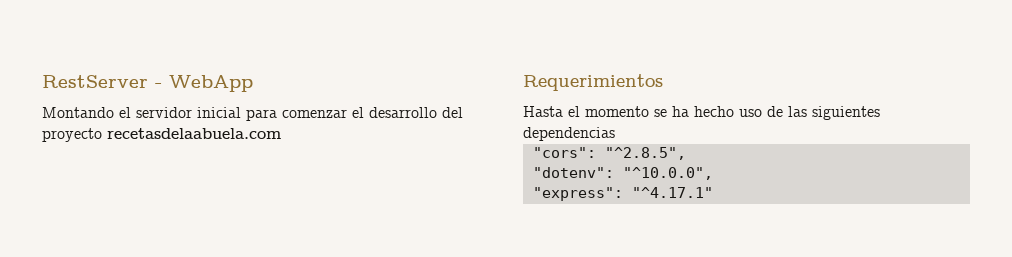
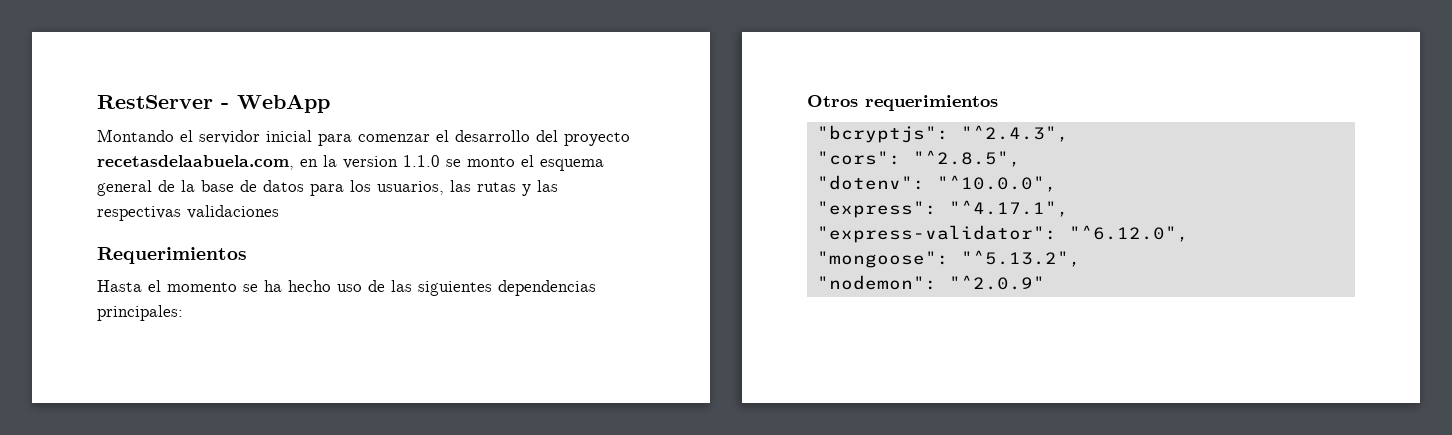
- Montando el servidor inicial para comenzar el desarrollo del proyecto recetasdelaabuela.com
+ Montando el servidor inicial para comenzar el desarrollo del proyecto recetasdelaabuela.com, en la version 1.1.0 se monto el esquema general de la base de datos para los usuarios, las rutas y las respectivas validaciones
- Hasta el momento se ha hecho uso de las siguientes dependencias
+ Hasta el momento se ha hecho uso de las siguientes dependencias principales:
+ Otros requerimientos
+ "bcryptjs": "^2.4.3",
- "express": "^4.17.1"
+ "express": "^4.17.1",
+ "express-validator": "^6.12.0",
+ "mongoose": "^5.13.2",
+ "nodemon": "^2.0.9"

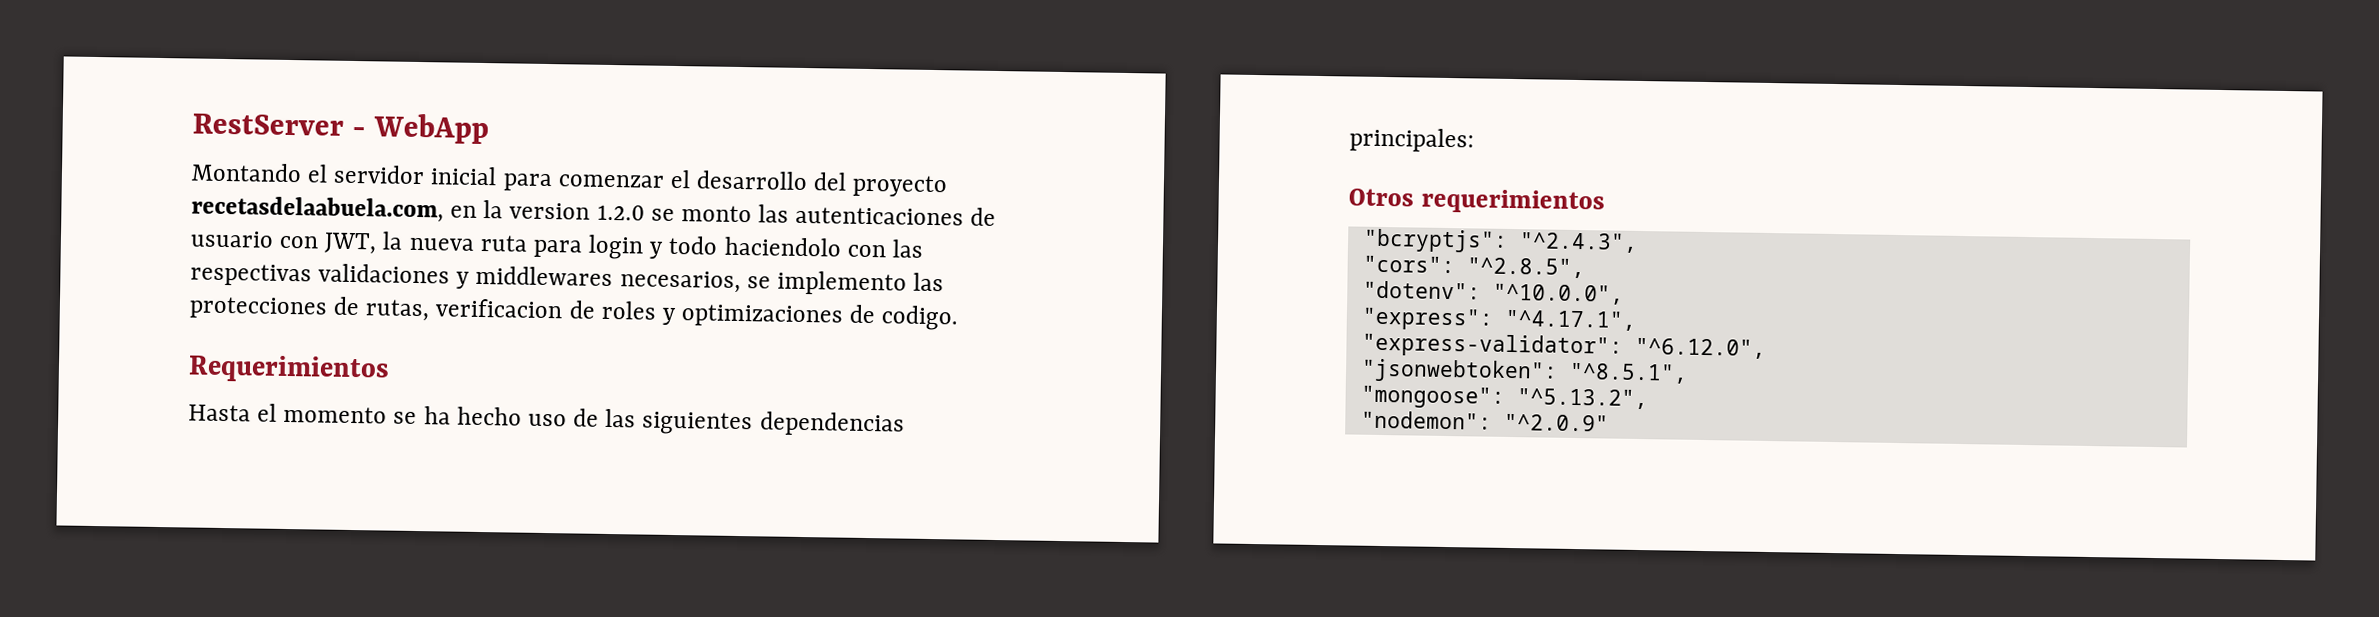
- Montando el servidor inicial para comenzar el desarrollo del proyecto recetasdelaabuela.com, en la version 1.1.0 se monto el esquema general de la base de datos para los usuarios, las rutas y las respectivas validaciones
+ Montando el servidor inicial para comenzar el desarrollo del proyecto recetasdelaabuela.com, en la version 1.2.0 se monto las autenticaciones de usuario con JWT, la nueva ruta para login y todo haciendolo con las respectivas validaciones y middlewares necesarios, se implemento las protecciones de rutas, verificacion de roles y optimizaciones de codigo.
+ "jsonwebtoken": "^8.5.1",

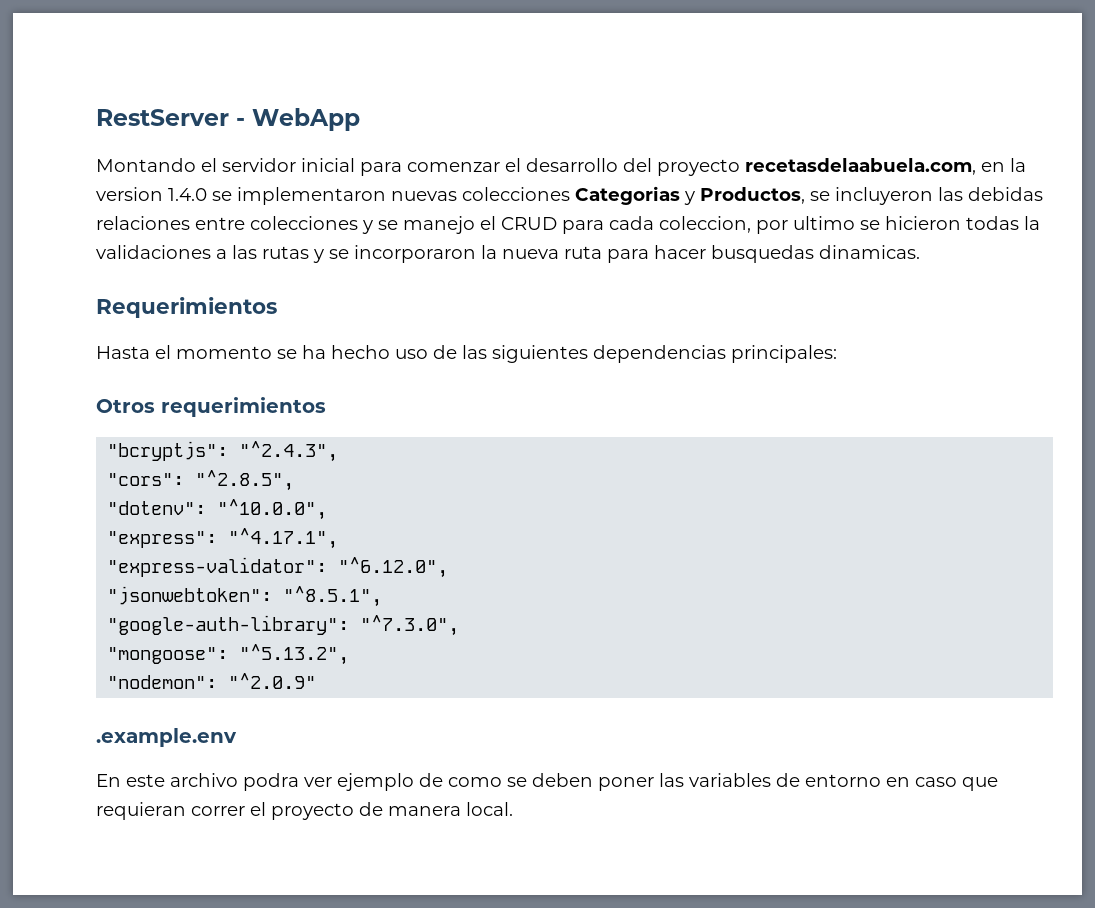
- Montando el servidor inicial para comenzar el desarrollo del proyecto recetasdelaabuela.com, en la version 1.2.0 se monto las autenticaciones de usuario con JWT, la nueva ruta para login y todo haciendolo con las respectivas validaciones y middlewares necesarios, se implemento las protecciones de rutas, verificacion de roles y optimizaciones de codigo.
+ Montando el servidor inicial para comenzar el desarrollo del proyecto recetasdelaabuela.com, en la version 1.4.0 se implementaron nuevas colecciones Categorias y Productos, se incluyeron las debidas relaciones entre colecciones y se manejo el CRUD para cada coleccion, por ultimo se hicieron todas la validaciones a las rutas y se incorporaron la nueva ruta para hacer busquedas dinamicas.
+ "google-auth-library": "^7.3.0",
+ .example.env
+ En este archivo podra ver ejemplo de como se deben poner las variables de entorno en caso que requieran correr el proyecto de manera local.

